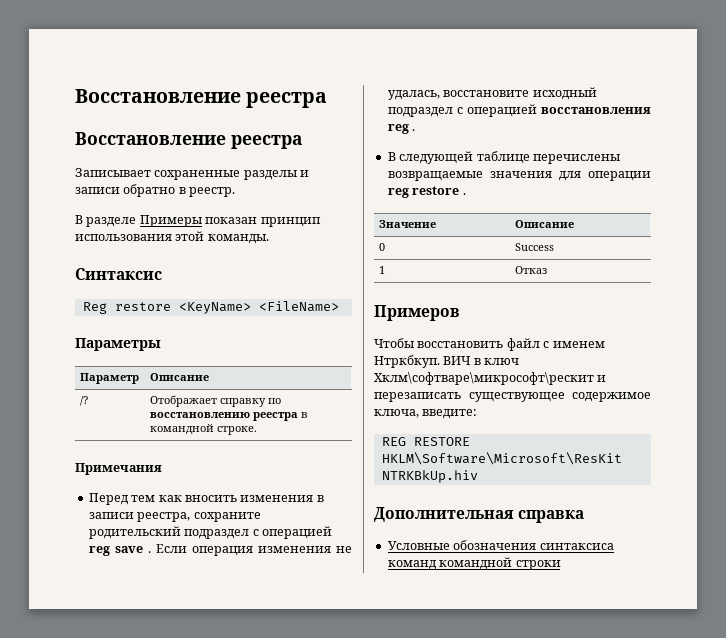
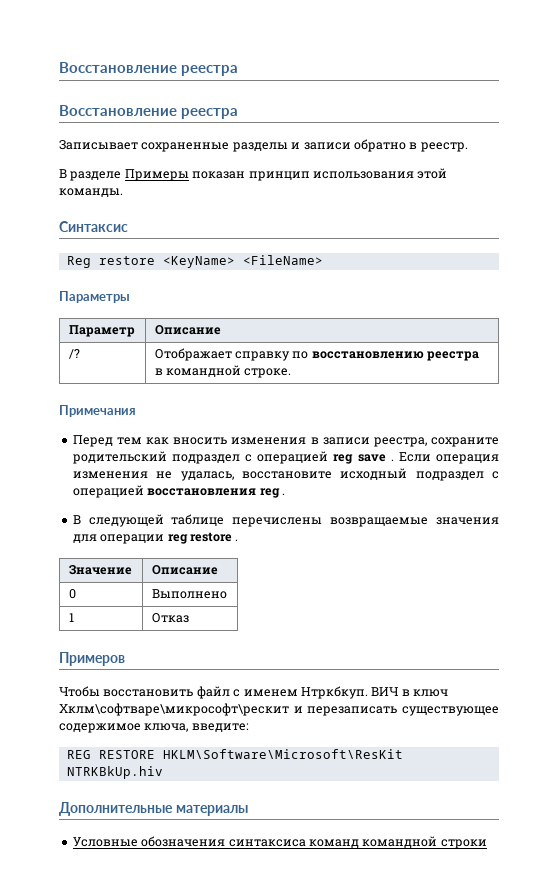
- 0 | Success
+ 0 | Выполнено
- Дополнительная справка
+ Дополнительные материалы

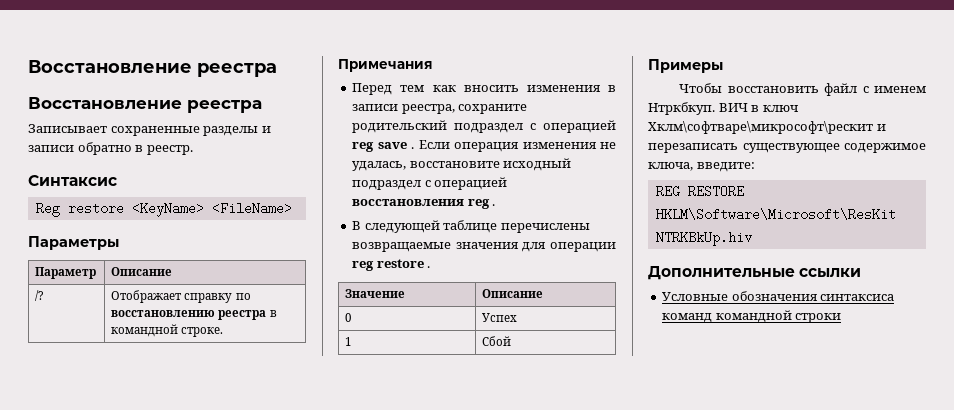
- В разделе Примеры показан принцип использования этой команды.
- 0 | Выполнено
+ 0 | Успех
- 1 | Отказ
- Примеров
+ 1 | Сбой
+ Примеры
- Дополнительные материалы
+ Дополнительные ссылки

